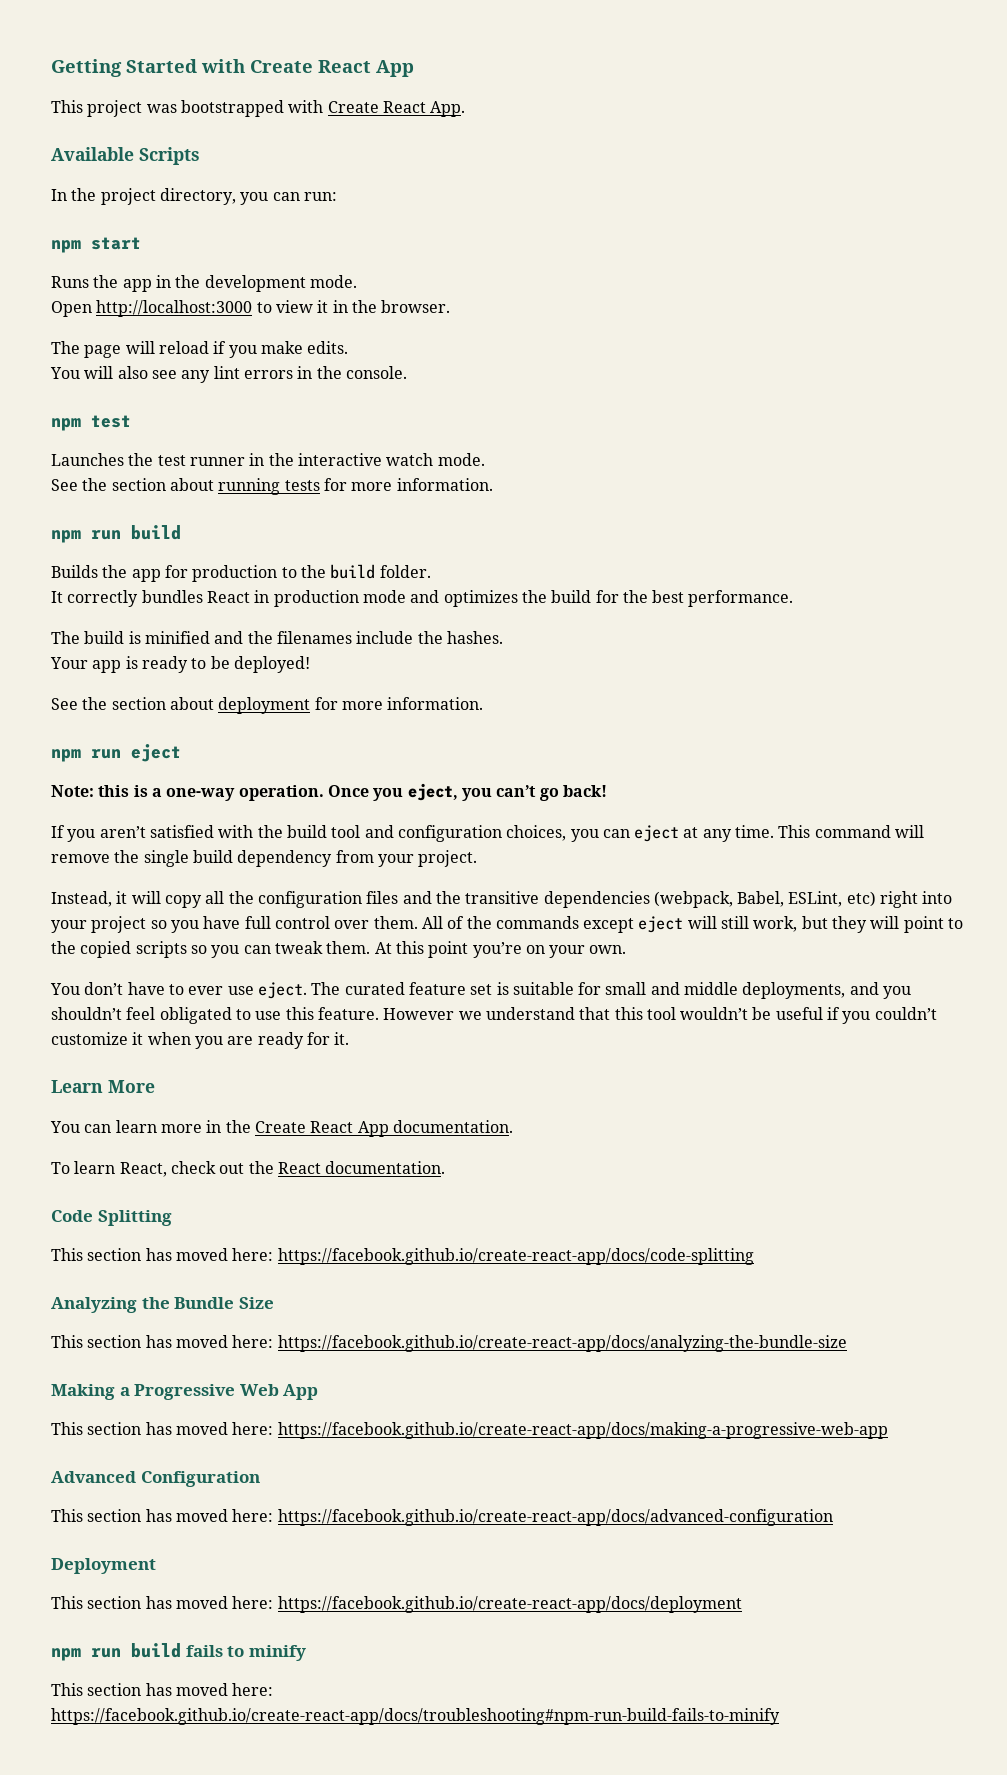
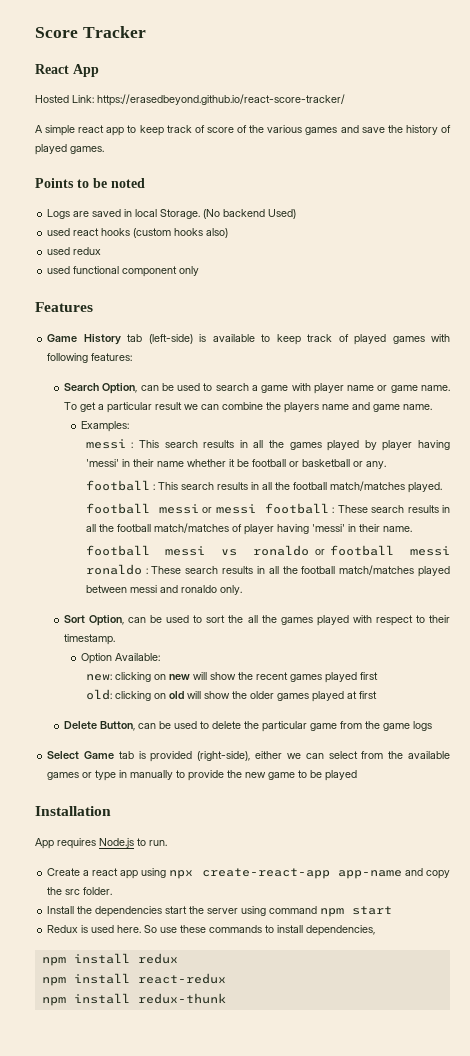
- Getting Started with Create React App
- This project was bootstrapped with Create React App.
- Available Scripts
- In the project directory, you can run:
- npm start
- Runs the app in the development mode.
- Open http://localhost:3000 to view it in the browser.
- The page will reload if you make edits.
- You will also see any lint errors in the console.
- npm test
- Launches the test runner in the interactive watch mode.
- See the section about running tests for more information.
- npm run build
- Builds the app for production to the build folder.
- It correctly bundles React in production mode and optimizes the build for the best performance.
- The build is minified and the filenames include the hashes.
- Your app is ready to be deployed!
- See the section about deployment for more information.
- npm run eject
- Note: this is a one-way operation. Once you eject, you can’t go back!
- If you aren’t satisfied with the build tool and configuration choices, you can eject at any time. This command will remove the single build dependency from your project.
- Instead, it will copy all the configuration files and the transitive dependencies (webpack, Babel, ESLint, etc) right into your project so you have full control over them. All of the commands except eject will still work, but they will point to the copied scripts so you can tweak them. At this point you’re on your own.
- You don’t have to ever use eject. The curated feature set is suitable for small and middle deployments, and you shouldn’t feel obligated to use this feature. However we understand that this tool wouldn’t be useful if you couldn’t customize it when you are ready for it.
- Learn More
- You can learn more in the Create React App documentation.
- To learn React, check out the React documentation.
- Code Splitting
- This section has moved here: https://facebook.github.io/create-react-app/docs/code-splitting
- Analyzing the Bundle Size
- This section has moved here: https://facebook.github.io/create-react-app/docs/analyzing-the-bundle-size
- Making a Progressive Web App
- This section has moved here: https://facebook.github.io/create-react-app/docs/making-a-progressive-web-app
- Advanced Configuration
- This section has moved here: https://facebook.github.io/create-react-app/docs/advanced-configuration
- Deployment
- This section has moved here: https://facebook.github.io/create-react-app/docs/deployment
- npm run build fails to minify
- This section has moved here: https://facebook.github.io/create-react-app/docs/troubleshooting#npm-run-build-fails-to-minify
+ Score Tracker
+ React App
+ Hosted Link: https://erasedbeyond.github.io/react-score-tracker/
+ A simple react app to keep track of score of the various games and save the history of played games.
+ Points to be noted
+ Logs are saved in local Storage. (No backend Used)
+ used react hooks (custom hooks also)
+ used redux
+ used functional component only
+ Features
+ Game History tab (left-side) is available to keep track of played games with following features:
+ Search Option, can be used to search a game with player name or game name. To get a particular result we can combine the players name and game name.
+ Examples:
+ messi : This search results in all the games played by player having 'messi' in their name whether it be football or basketball or any.
+ football : This search results in all the football match/matches played.
+ football messi or messi football : These search results in all the football match/matches of player having 'messi' in their name.
+ football messi vs ronaldo or football messi ronaldo : These search results in all the football match/matches played between messi and ronaldo only.
+ Sort Option, can be used to sort the all the games played with respect to their timestamp.
+ Option Available:
+ new: clicking on new will show the recent games played first
+ old: clicking on old will show the older games played at first
+ Delete Button, can be used to delete the particular game from the game logs
+ Select Game tab is provided (right-side), either we can select from the available games or type in manually to provide the new game to be played
+ Installation
+ App requires Node.js to run.
+ Create a react app using npx create-react-app app-name and copy the src folder.
+ Install the dependencies start the server using command npm start
+ Redux is used here. So use these commands to install dependencies,
+ npm install redux
+ npm install react-redux
+ npm install redux-thunk

